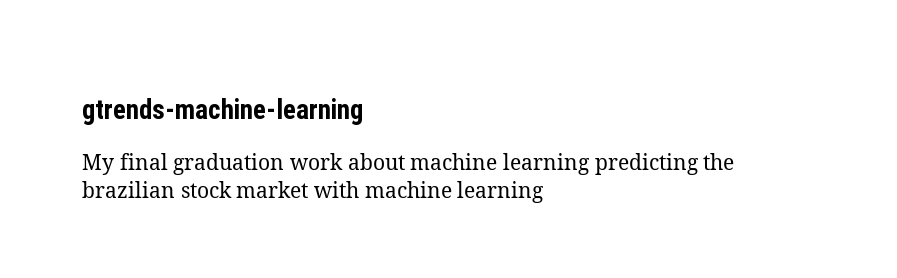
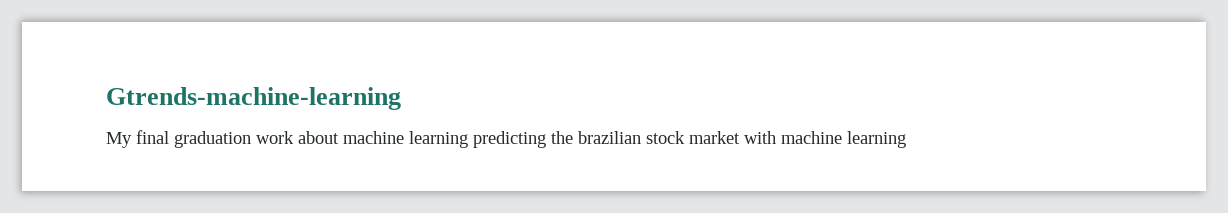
- gtrends-machine-learning
+ Gtrends-machine-learning

